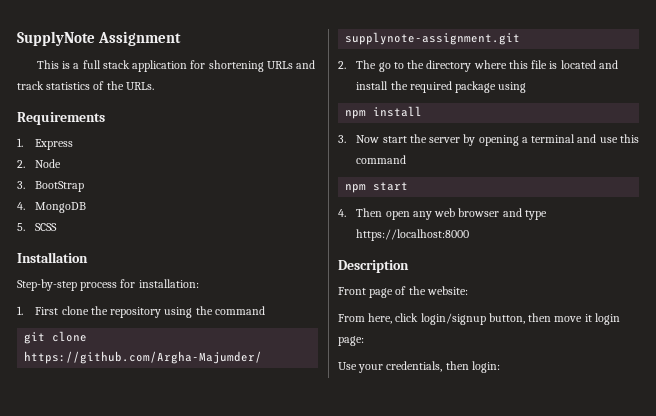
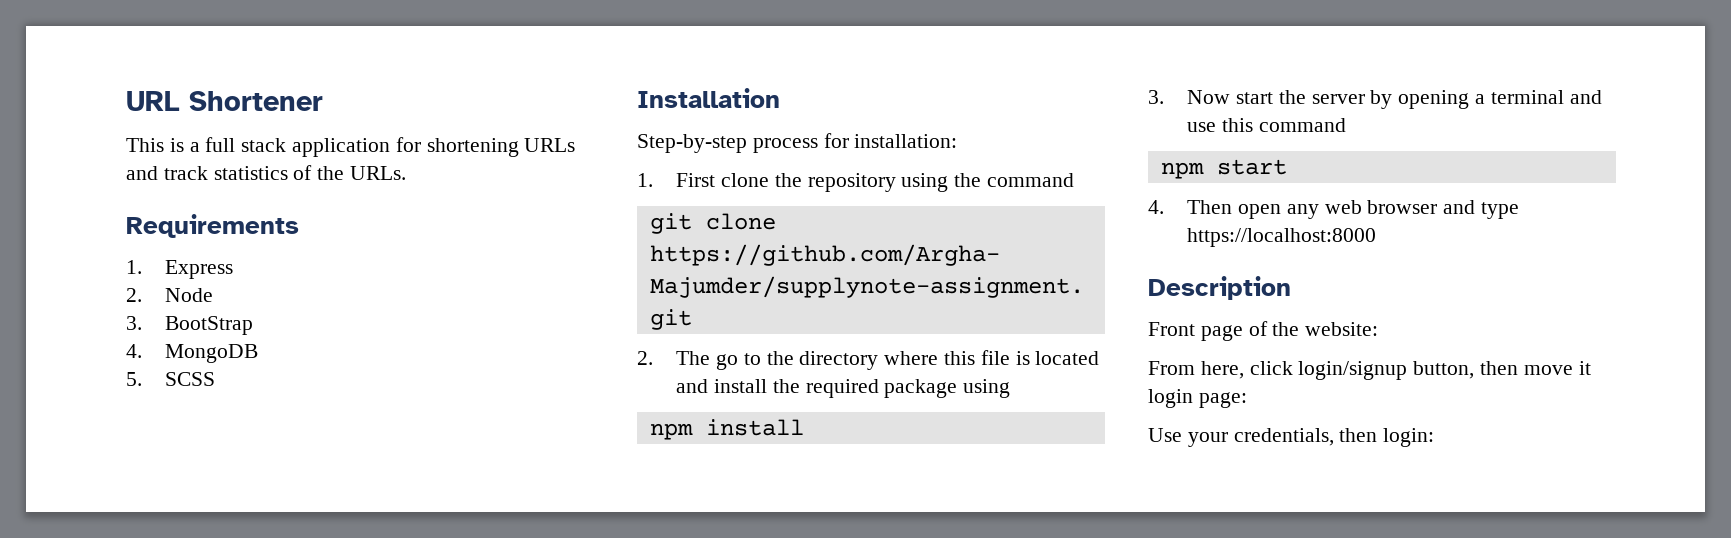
- SupplyNote Assignment
+ URL Shortener

